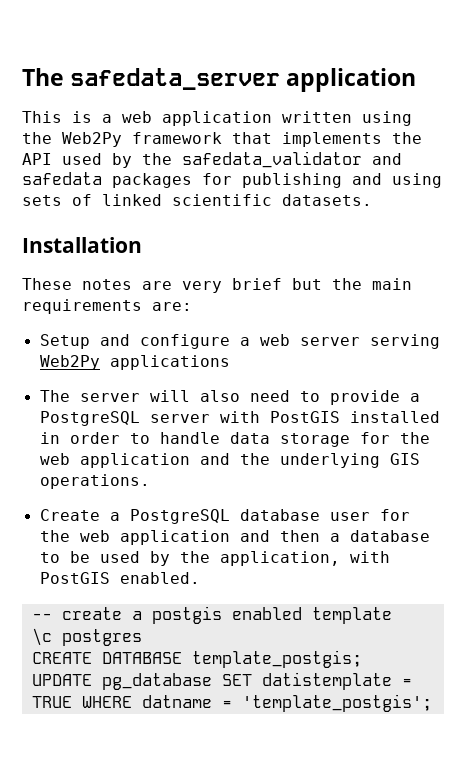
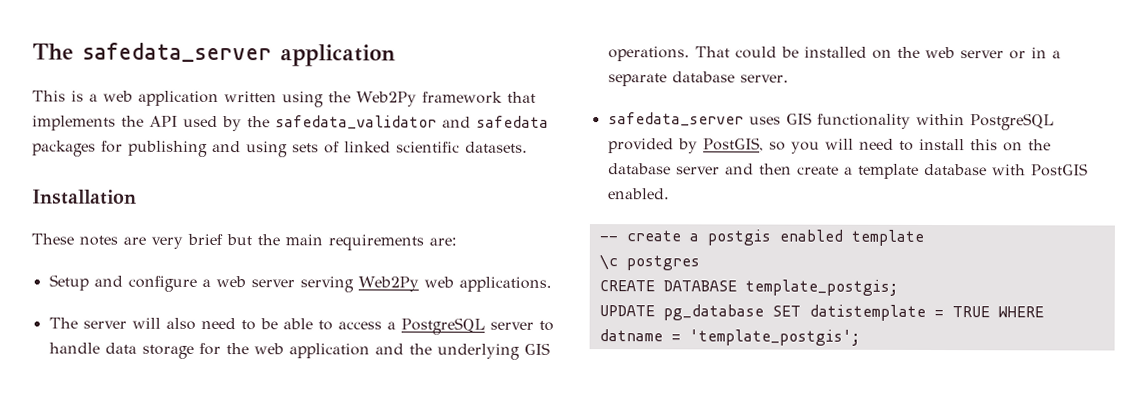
- Setup and configure a web server serving Web2Py applications
+ Setup and configure a web server serving Web2Py web applications.
- The server will also need to provide a PostgreSQL server with PostGIS installed in order to handle data storage for the web application and the underlying GIS operations.
- Create a PostgreSQL database user for the web application and then a database to be used by the application, with PostGIS enabled.
+ The server will also need to be able to access a PostgreSQL server to handle data storage for the web application and the underlying GIS operations. That could be installed on the web server or in a separate database server.
+ safedata_server uses GIS functionality within PostgreSQL provided by PostGIS, so you will need to install this on the database server and then create a template database with PostGIS enabled.

